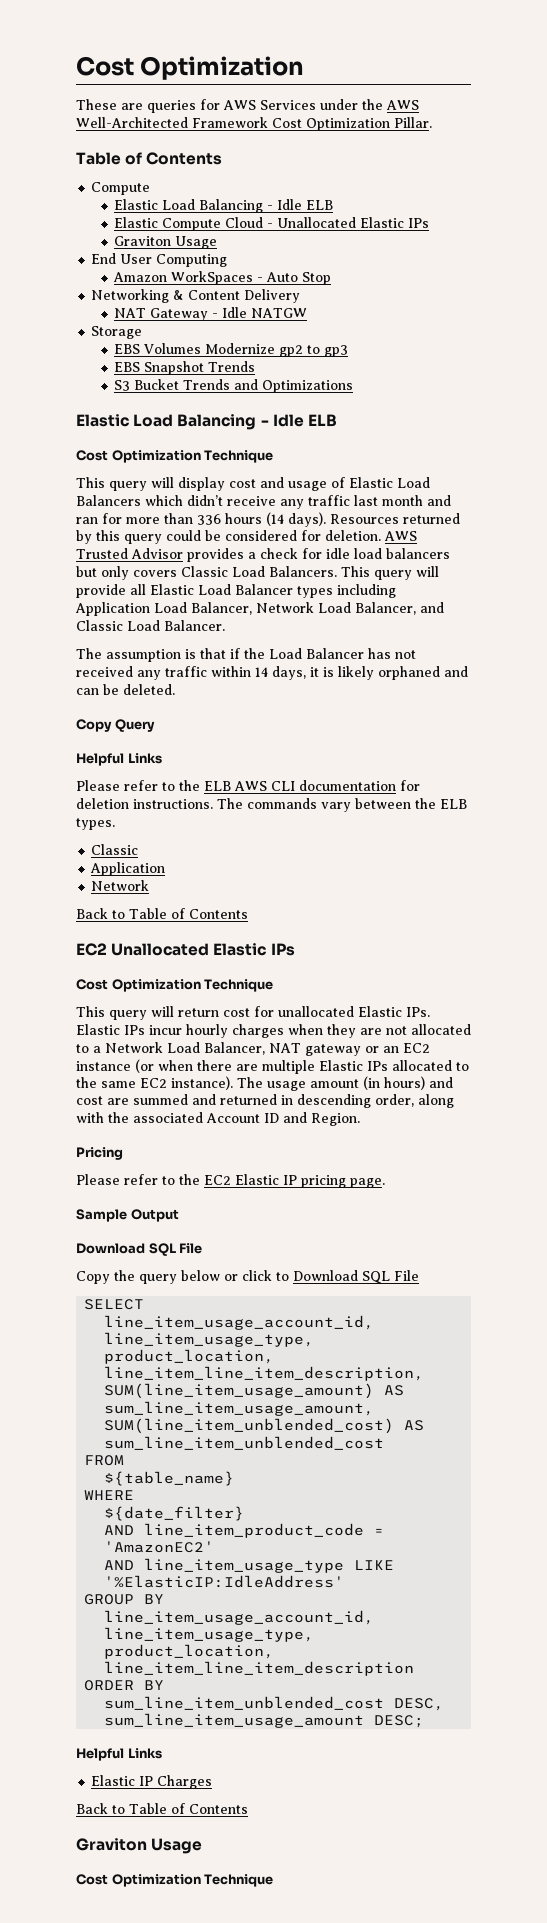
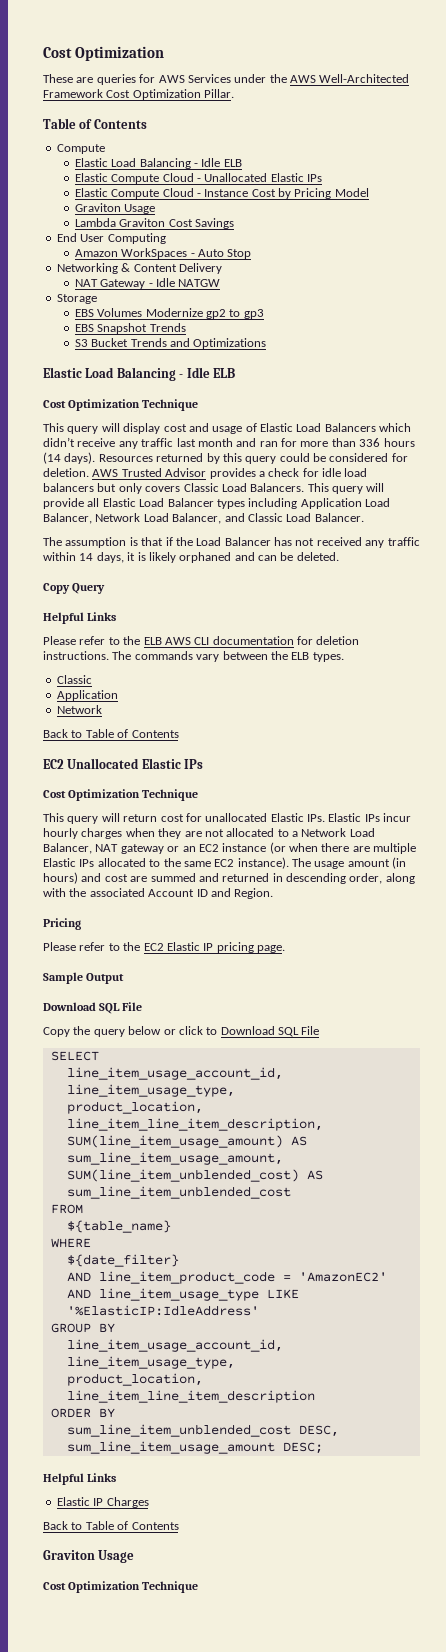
  Elastic Compute Cloud - Unallocated Elastic IPs
+ Elastic Compute Cloud - Instance Cost by Pricing Model
  Graviton Usage
+ Lambda Graviton Cost Savings

